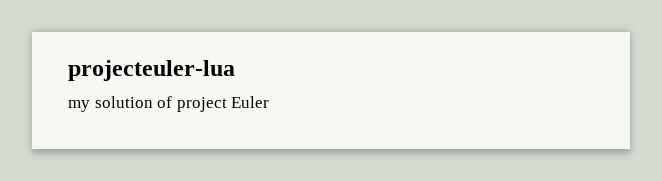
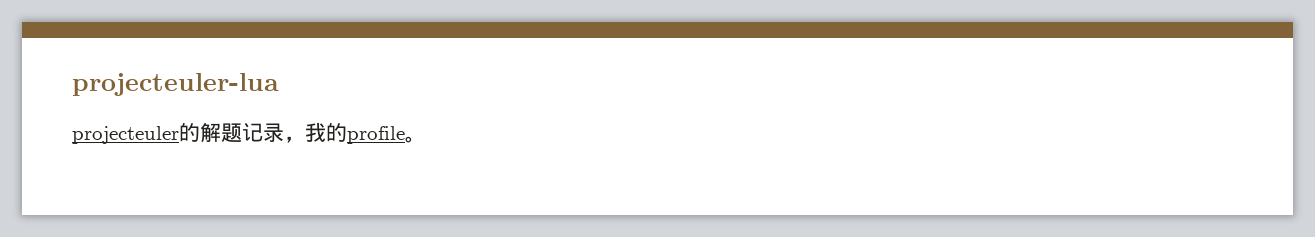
- my solution of project Euler
+ projecteuler的解题记录，我的profile。

